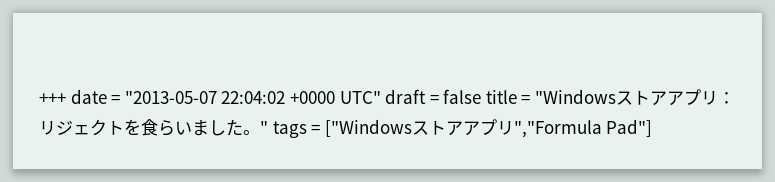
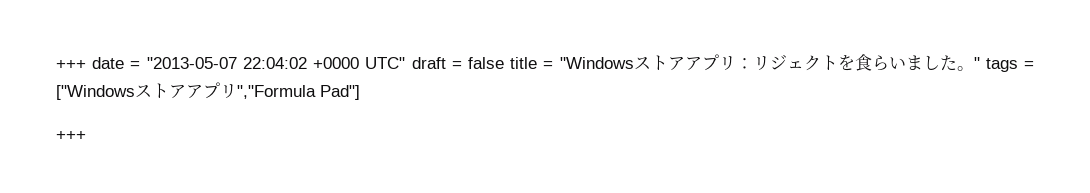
  " tags = ["Windowsストアアプリ","Formula Pad"]
+ +++

